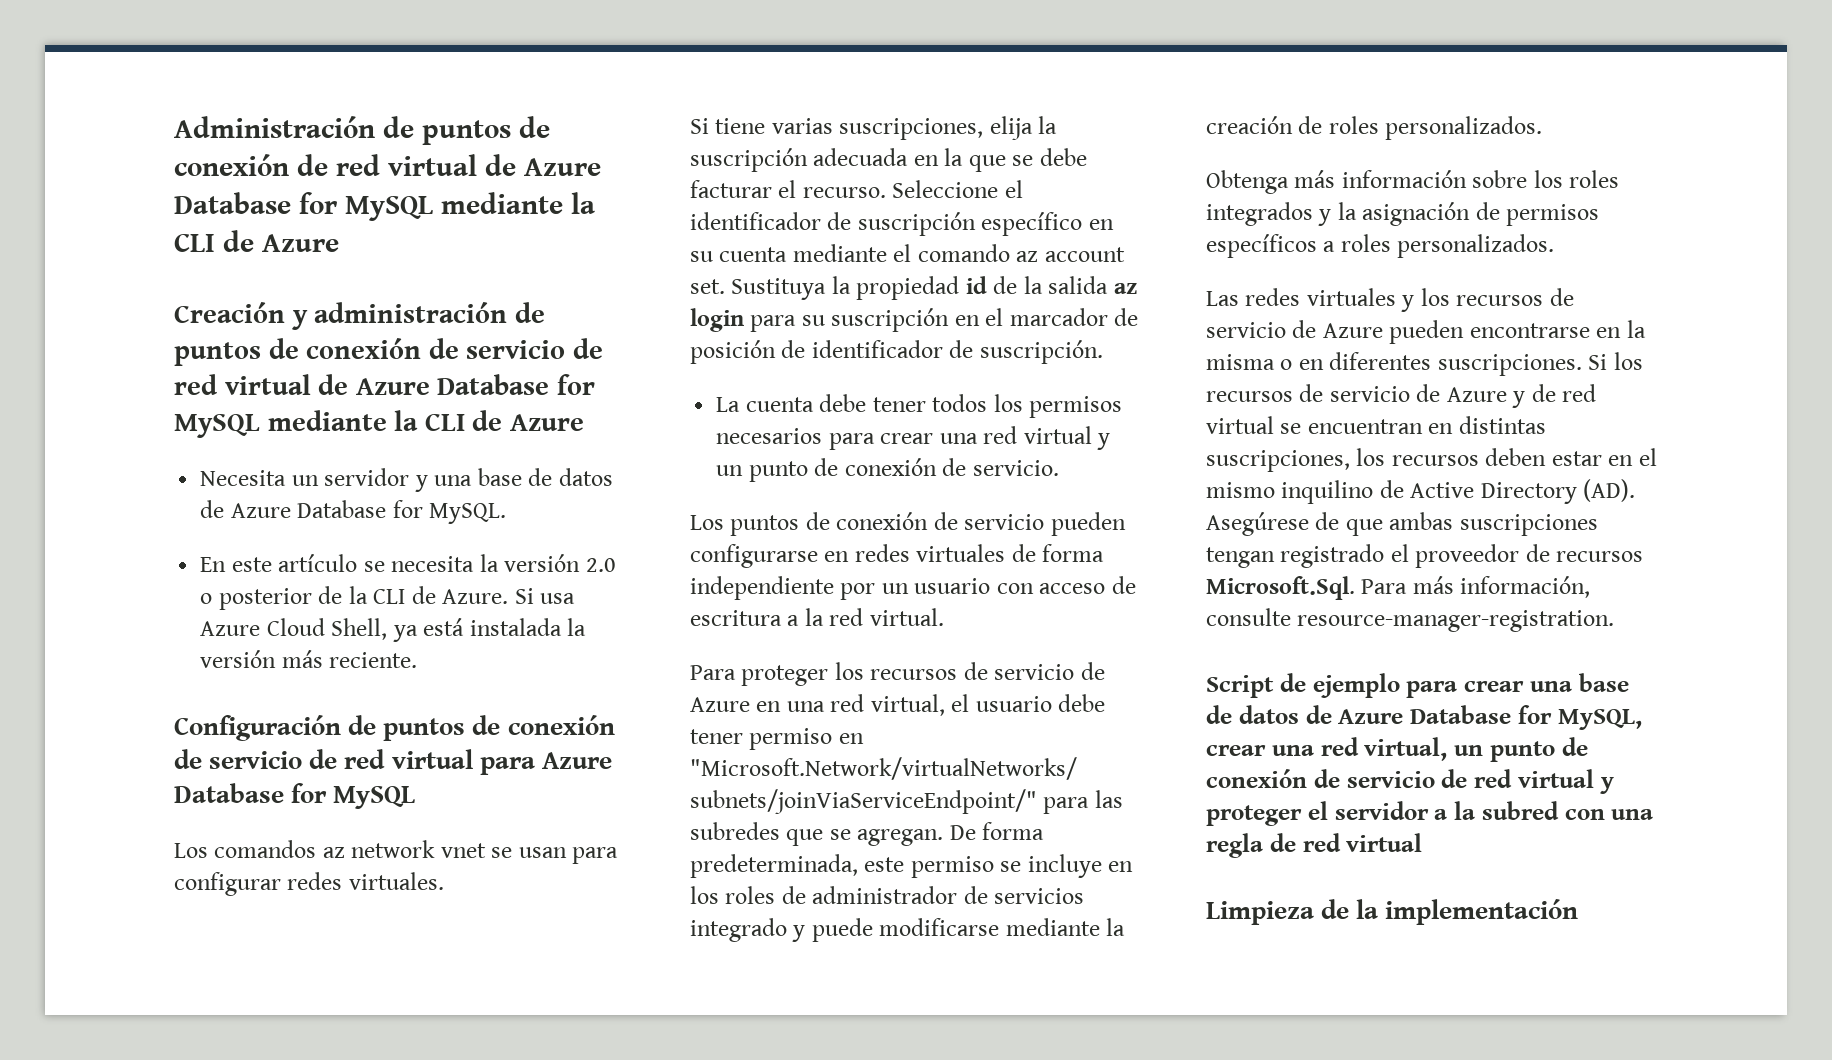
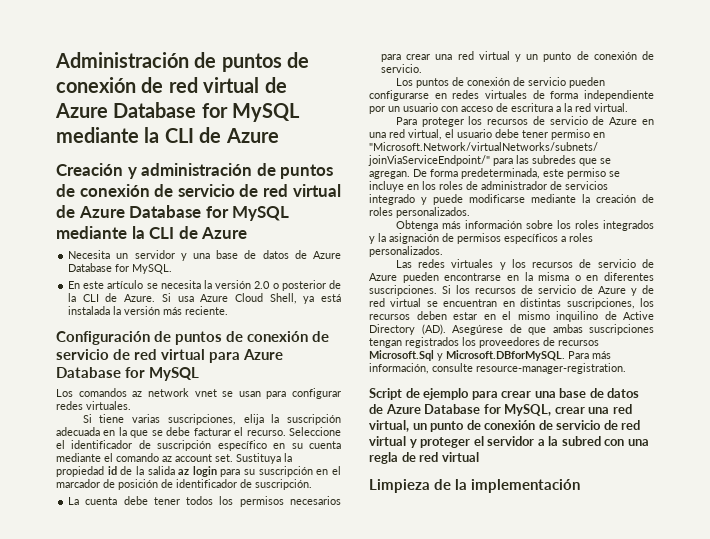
- Si los recursos de servicio de Azure y de red virtual se encuentran en distintas suscripciones, los recursos deben estar en el mismo inquilino de Active Directory (AD). Asegúrese de que ambas suscripciones tengan registrado el proveedor de recursos Microsoft.Sql. Para más información, consulte resource-manager-registration.
+ Si los recursos de servicio de Azure y de red virtual se encuentran en distintas suscripciones, los recursos deben estar en el mismo inquilino de Active Directory (AD). Asegúrese de que ambas suscripciones tengan registrados los proveedores de recursos Microsoft.Sql y Microsoft.DBforMySQL. Para más información, consulte resource-manager-registration.

